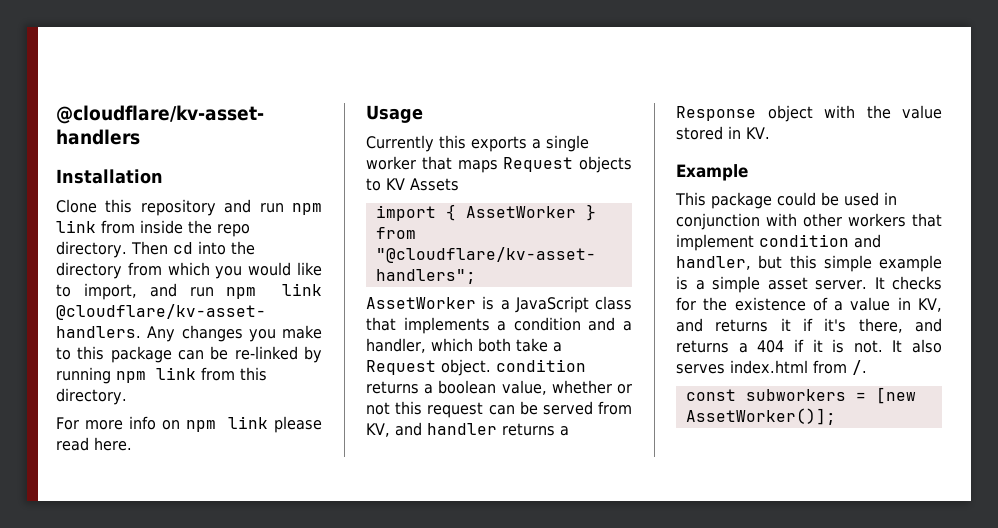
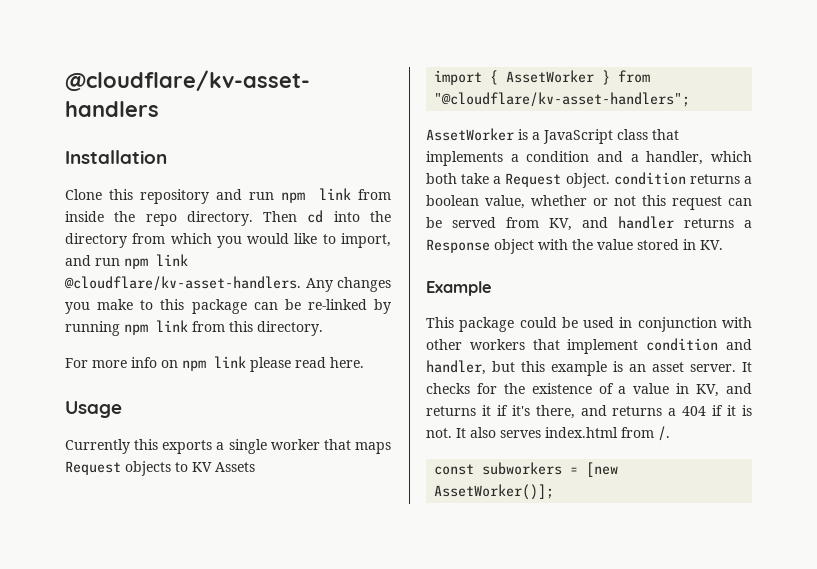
- This package could be used in conjunction with other workers that implement condition and handler, but this simple example is a simple asset server.
+ This package could be used in conjunction with other workers that implement condition and handler, but this example is an asset server.

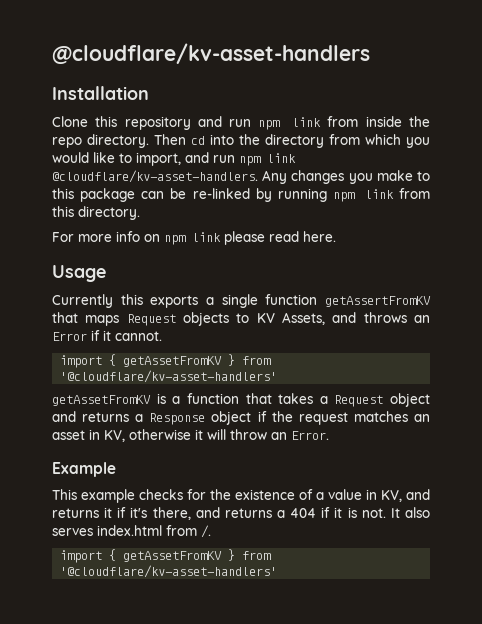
- Currently this exports a single worker that maps Request objects to KV Assets
- import { AssetWorker } from "@cloudflare/kv-asset-handlers";
- AssetWorker is a JavaScript class that implements a condition and a handler, which both take a Request object. condition returns a boolean value, whether or not this request can be served from KV, and handler returns a Response object with the value stored in KV.
+ Currently this exports a single function getAssertFromKV that maps Request objects to KV Assets, and throws an Error if it cannot.
+ import { getAssetFromKV } from '@cloudflare/kv-asset-handlers'
+ getAssetFromKV is a function that takes a Request object and returns a Response object if the request matches an asset in KV, otherwise it will throw an Error.
  Example
- This package could be used in conjunction with other workers that implement condition and handler, but this example is an asset server. It checks for the existence of a value in KV, and returns it if it's there, and returns a 404 if it is not.
+ This example checks for the existence of a value in KV, and returns it if it's there, and returns a 404 if it is not.
  It also serves index.html from /.
- const subworkers = [new AssetWorker()];
+ import { getAssetFromKV } from '@cloudflare/kv-asset-handlers'

